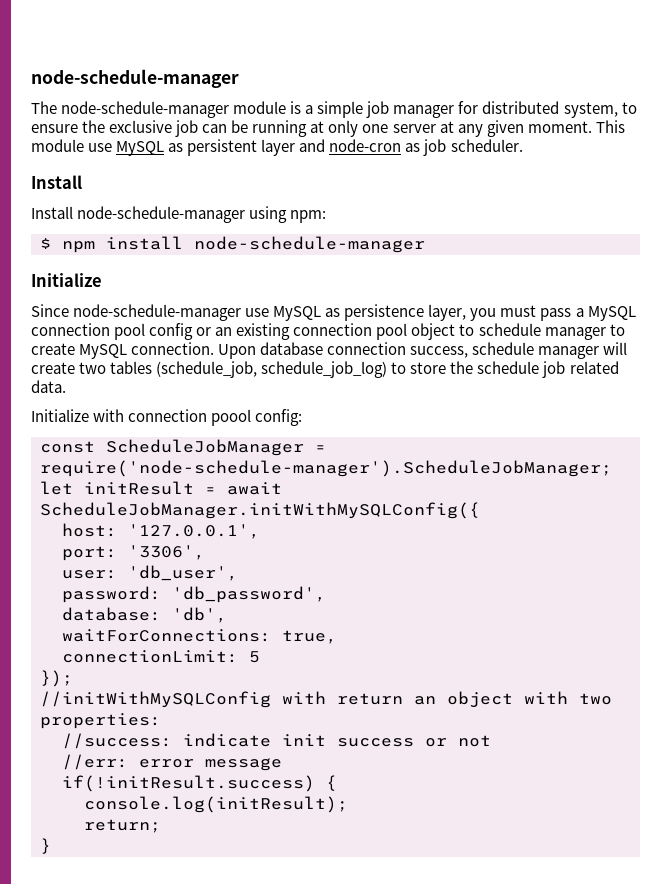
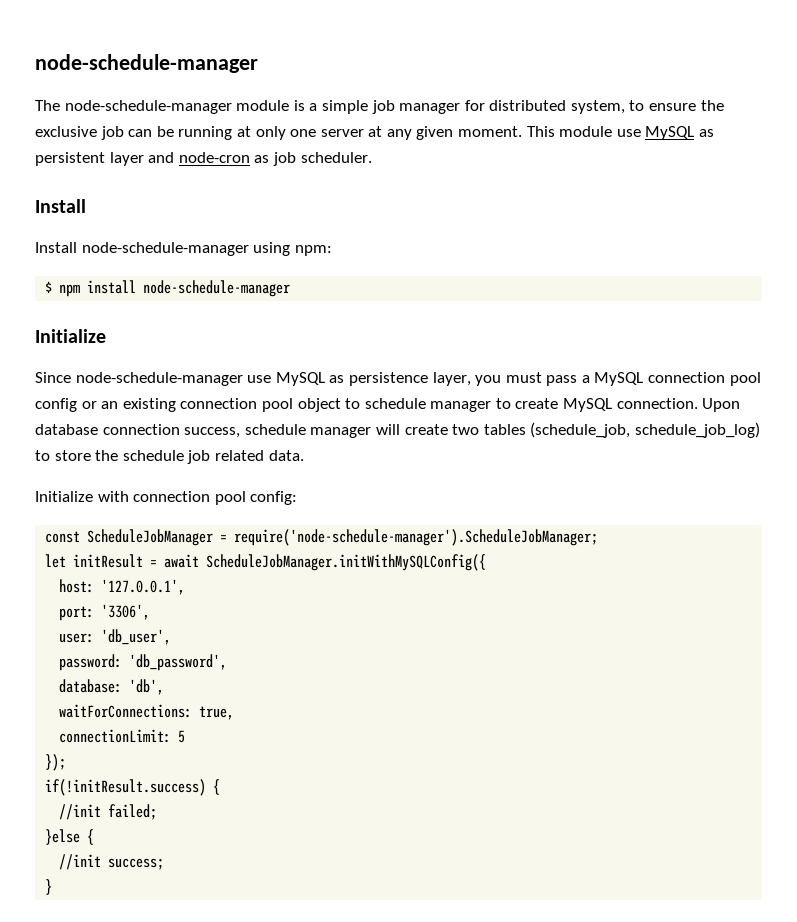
- Initialize with connection poool config:
+ Initialize with connection pool config:
- //initWithMySQLConfig with return an object with two properties:
- //success: indicate init success or not
- //err: error message
  if(!initResult.success) {
- console.log(initResult);
- return;
+ //init failed;
+ }else {
+ //init success;

